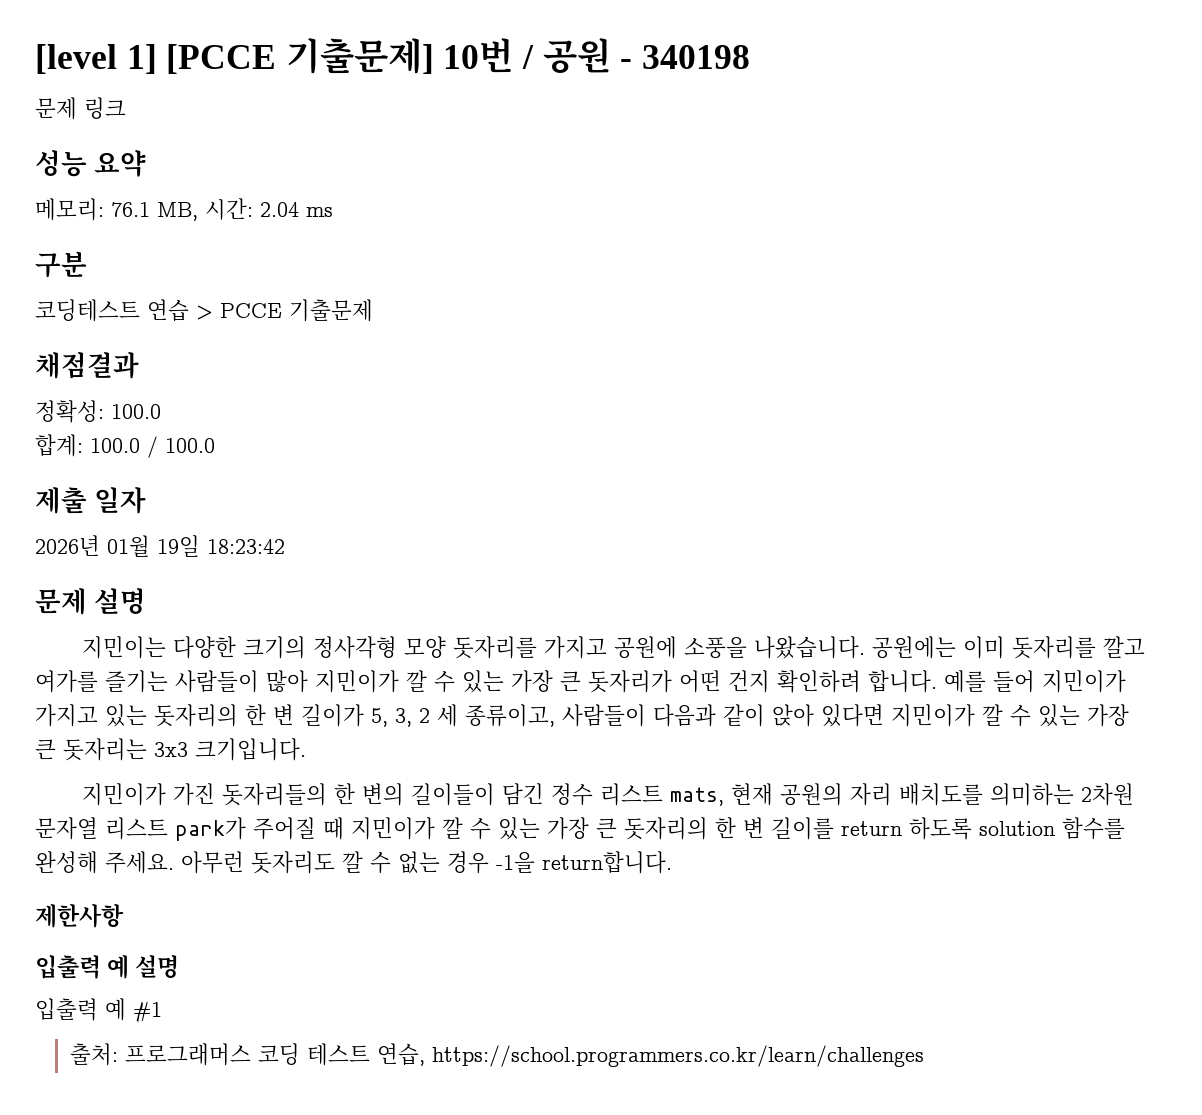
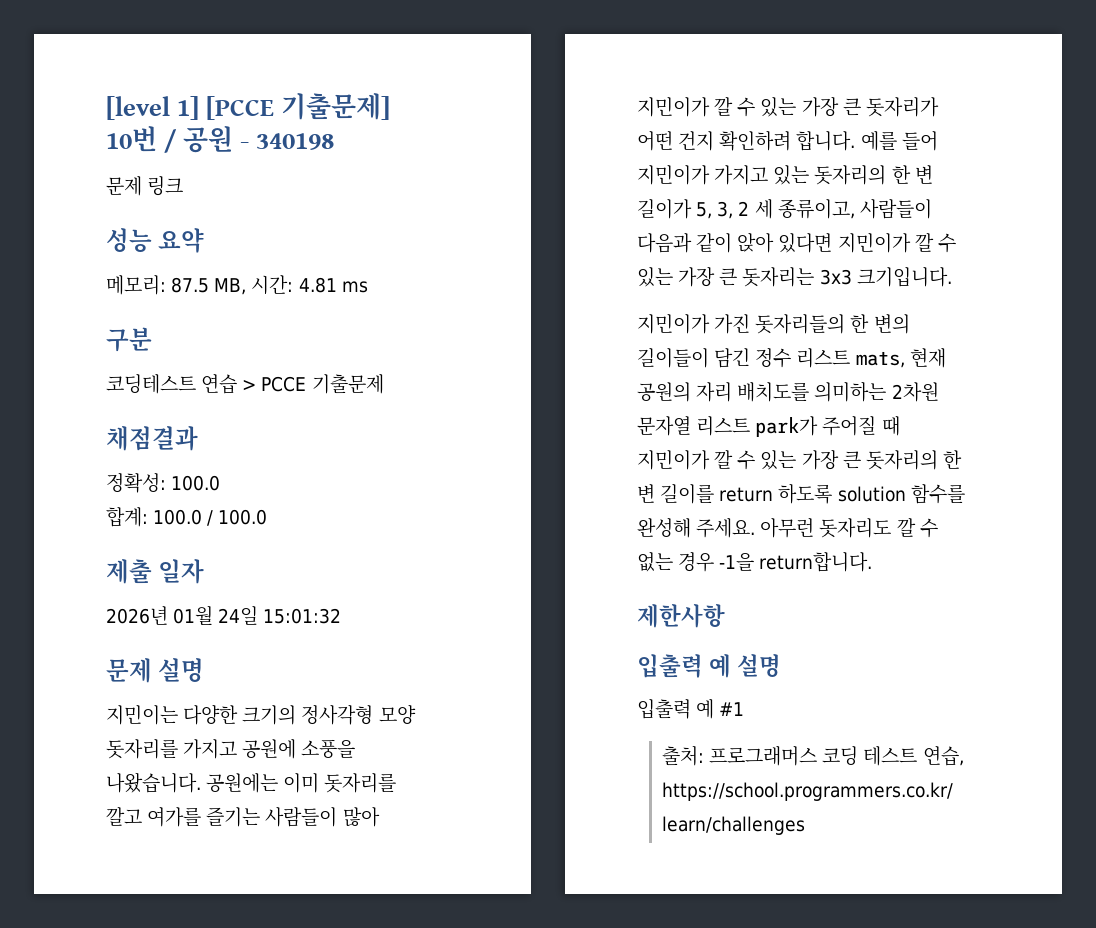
- 메모리: 76.1 MB, 시간: 2.04 ms
+ 메모리: 87.5 MB, 시간: 4.81 ms
- 2026년 01월 19일 18:23:42
+ 2026년 01월 24일 15:01:32

